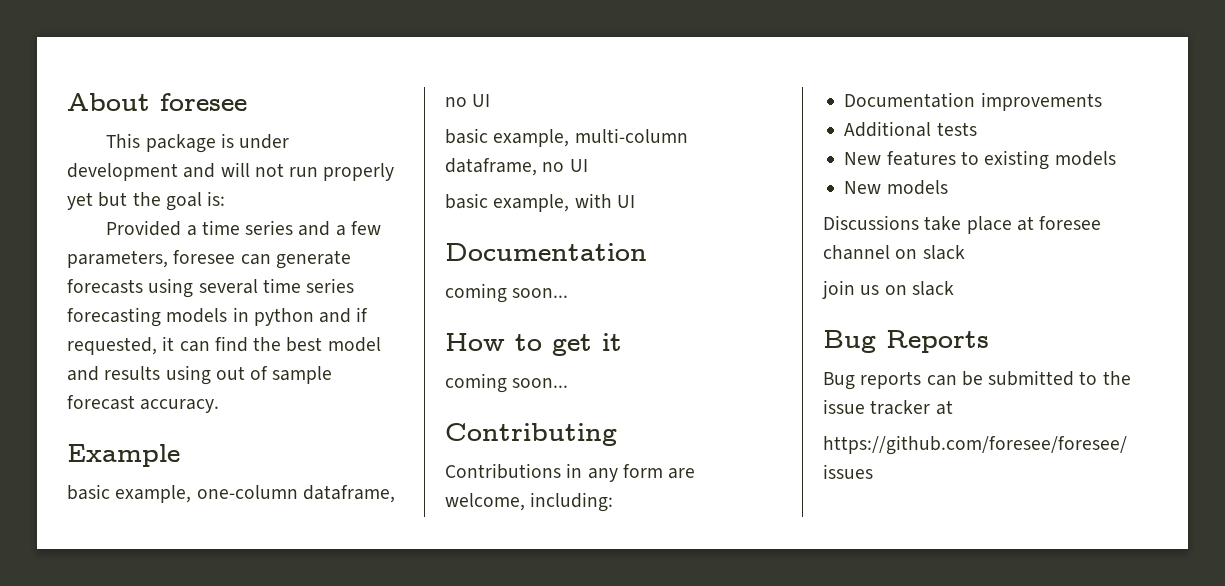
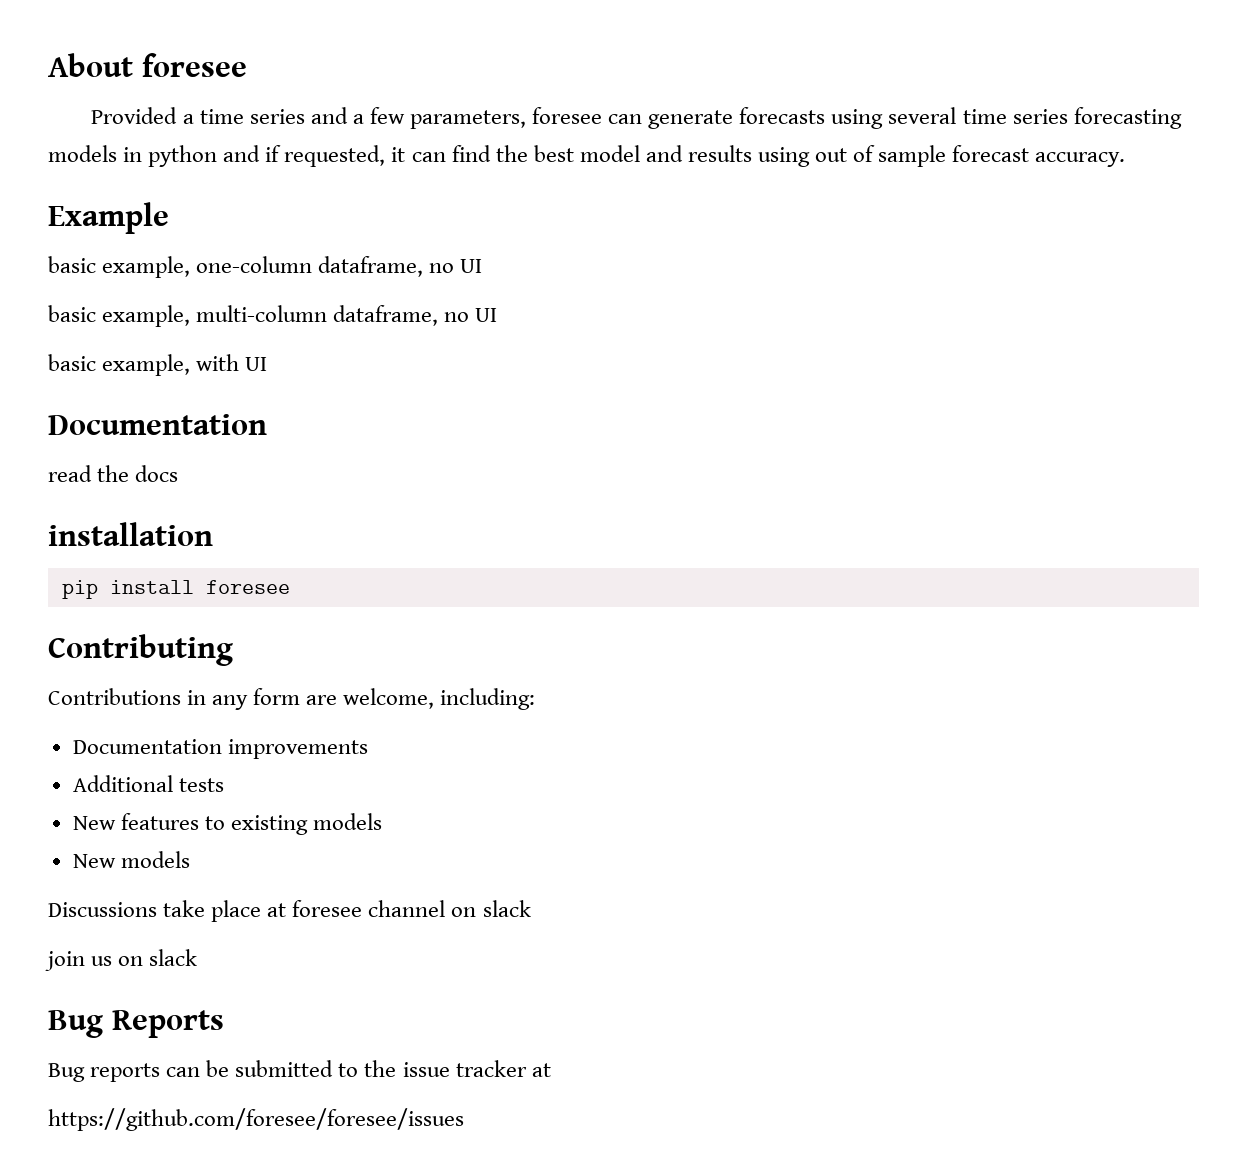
- This package is under development and will not run properly yet but the goal is:
  basic example, with UI
  Documentation
- coming soon...
- How to get it
- coming soon...
+ read the docs
+ installation
+ pip install foresee

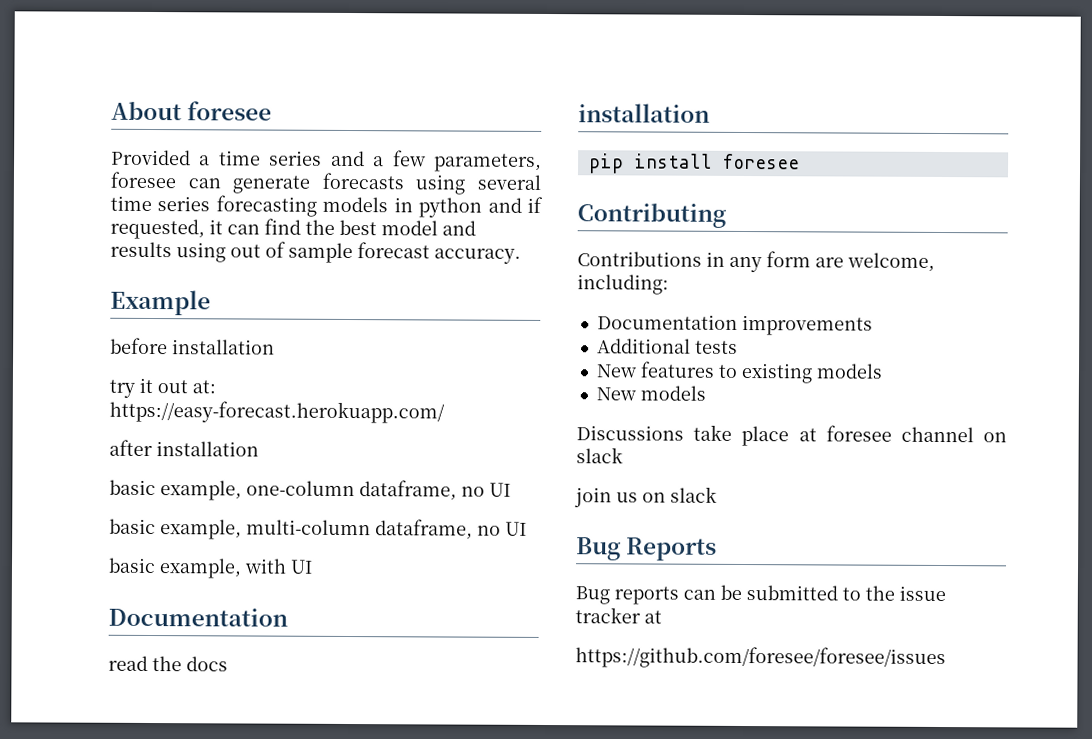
+ before installation
+ try it out at: https://easy-forecast.herokuapp.com/
+ after installation

